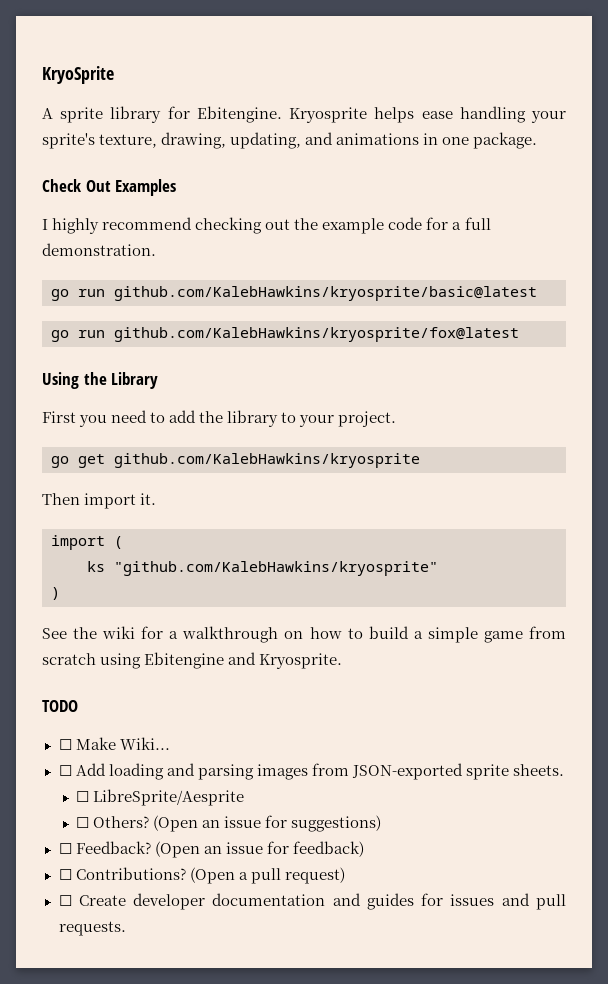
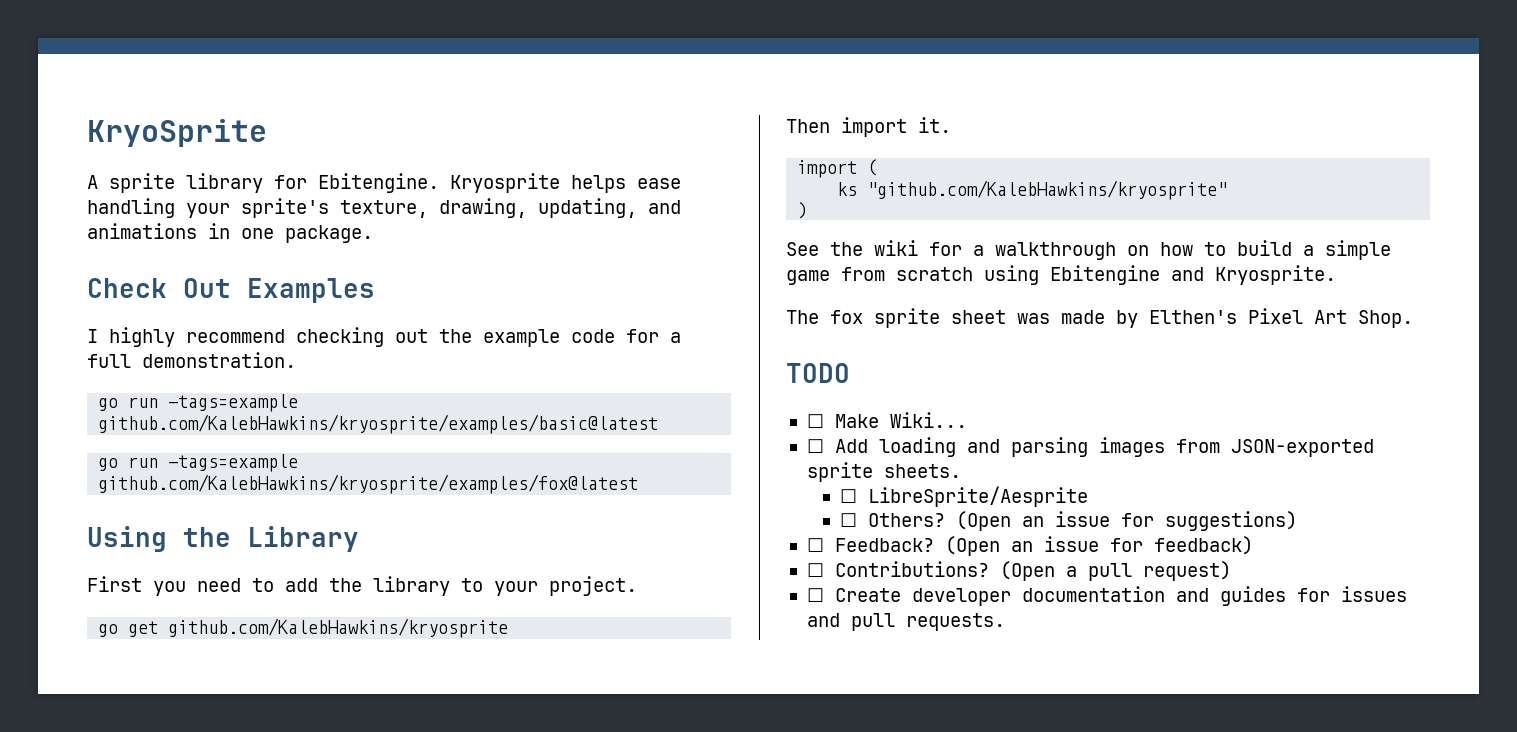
- go run github.com/KalebHawkins/kryosprite/basic@latest
- go run github.com/KalebHawkins/kryosprite/fox@latest
+ go run -tags=example github.com/KalebHawkins/kryosprite/examples/basic@latest
+ go run -tags=example github.com/KalebHawkins/kryosprite/examples/fox@latest
+ The fox sprite sheet was made by Elthen's Pixel Art Shop.

